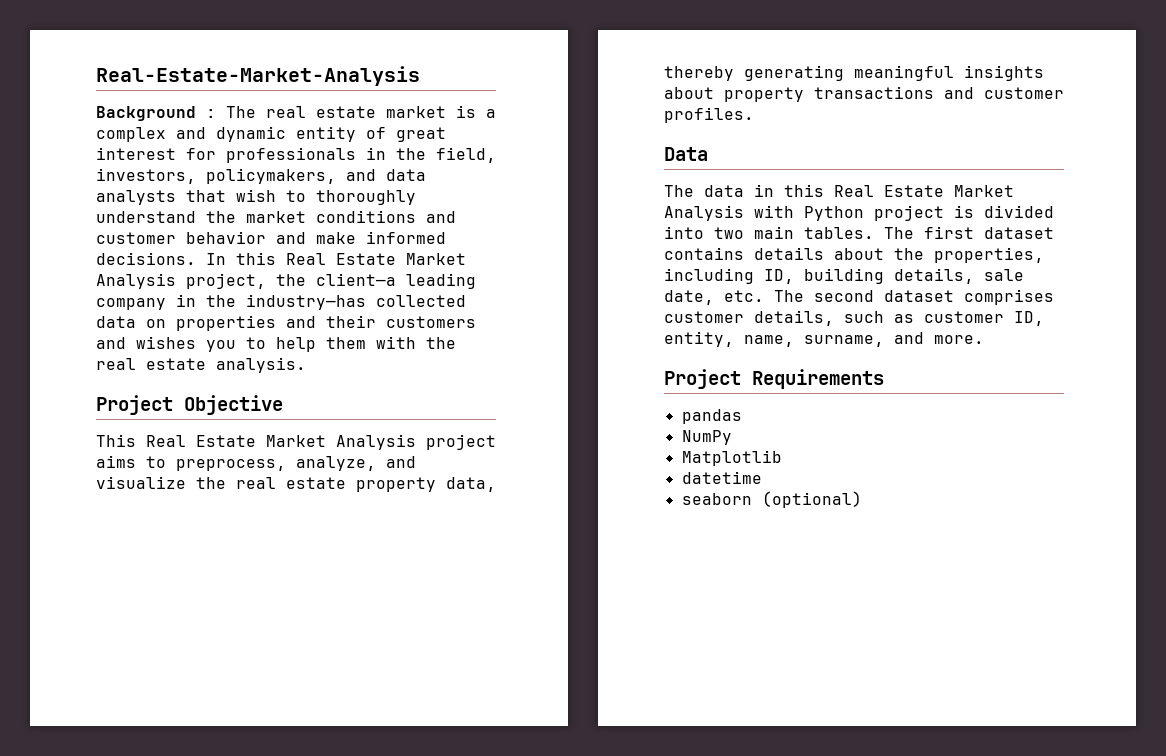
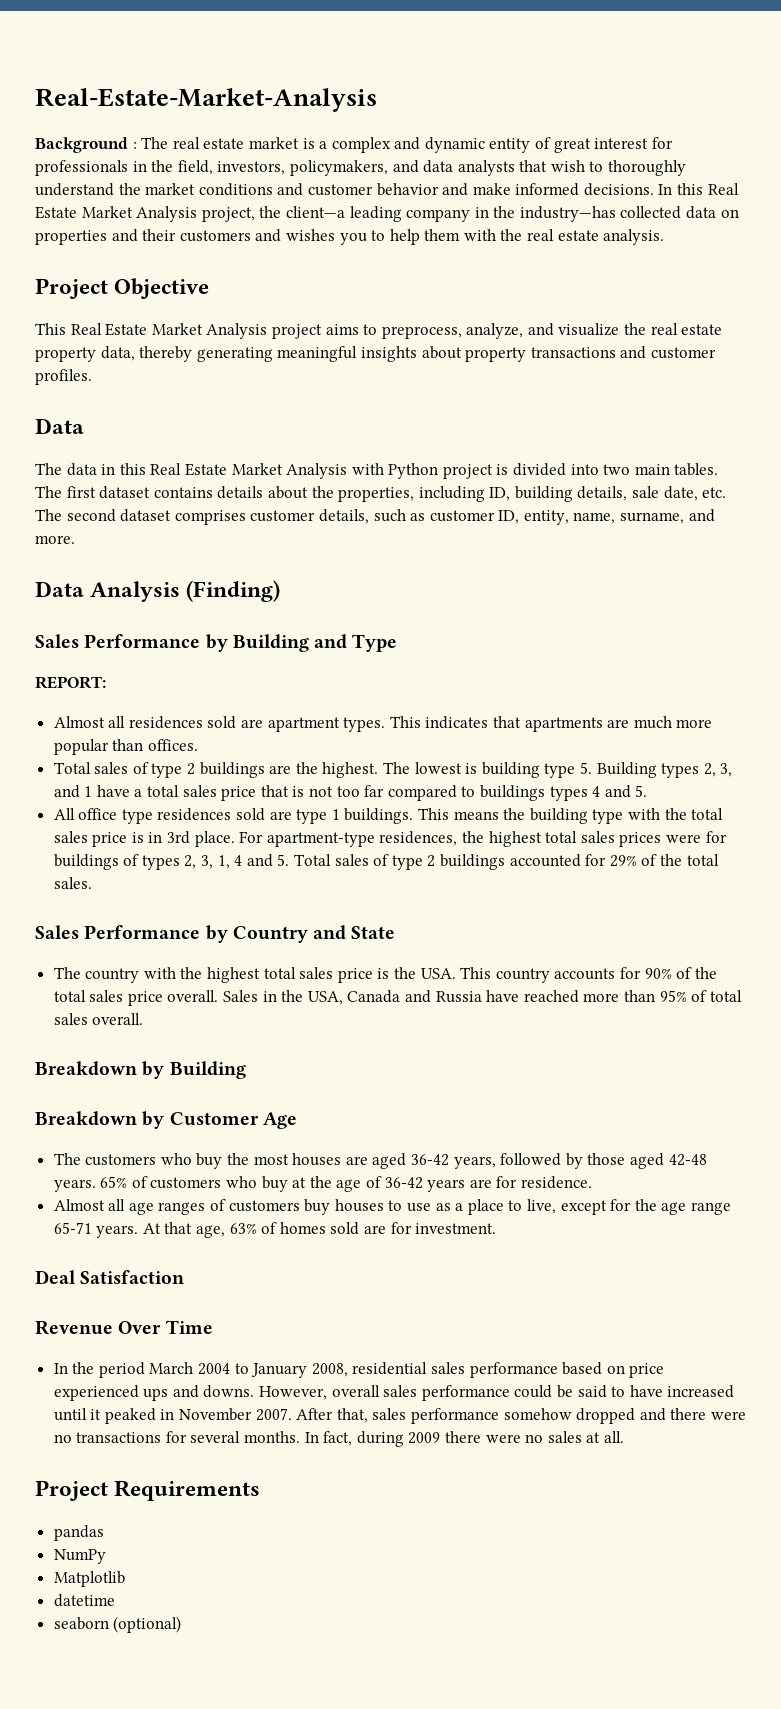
+ Data Analysis (Finding)
+ Sales Performance by Building and Type
+ REPORT:
+ Almost all residences sold are apartment types. This indicates that apartments are much more popular than offices.
+ Total sales of type 2 buildings are the highest. The lowest is building type 5. Building types 2, 3, and 1 have a total sales price that is not too far compared to buildings types 4 and 5.
+ All office type residences sold are type 1 buildings. This means the building type with the total sales price is in 3rd place. For apartment-type residences, the highest total sales prices were for buildings of types 2, 3, 1, 4 and 5. Total sales of type 2 buildings accounted for 29% of the total sales.
+ Sales Performance by Country and State
+ The country with the highest total sales price is the USA. This country accounts for 90% of the total sales price overall. Sales in the USA, Canada and Russia have reached more than 95% of total sales overall.
+ Breakdown by Building
+ Breakdown by Customer Age
+ The customers who buy the most houses are aged 36-42 years, followed by those aged 42-48 years. 65% of customers who buy at the age of 36-42 years are for residence.
+ Almost all age ranges of customers buy houses to use as a place to live, except for the age range 65-71 years. At that age, 63% of homes sold are for investment.
+ Deal Satisfaction
+ Revenue Over Time
+ In the period March 2004 to January 2008, residential sales performance based on price experienced ups and downs. However, overall sales performance could be said to have increased until it peaked in November 2007. After that, sales performance somehow dropped and there were no transactions for several months. In fact, during 2009 there were no sales at all.

